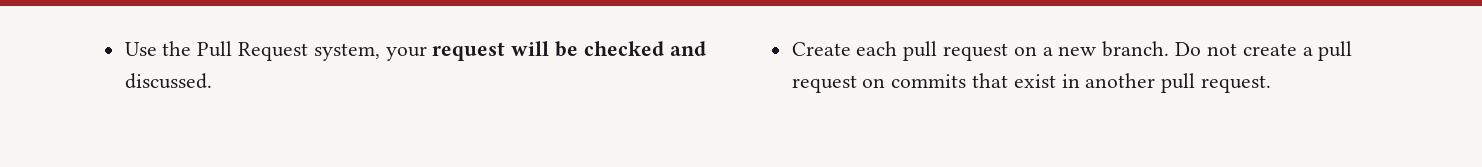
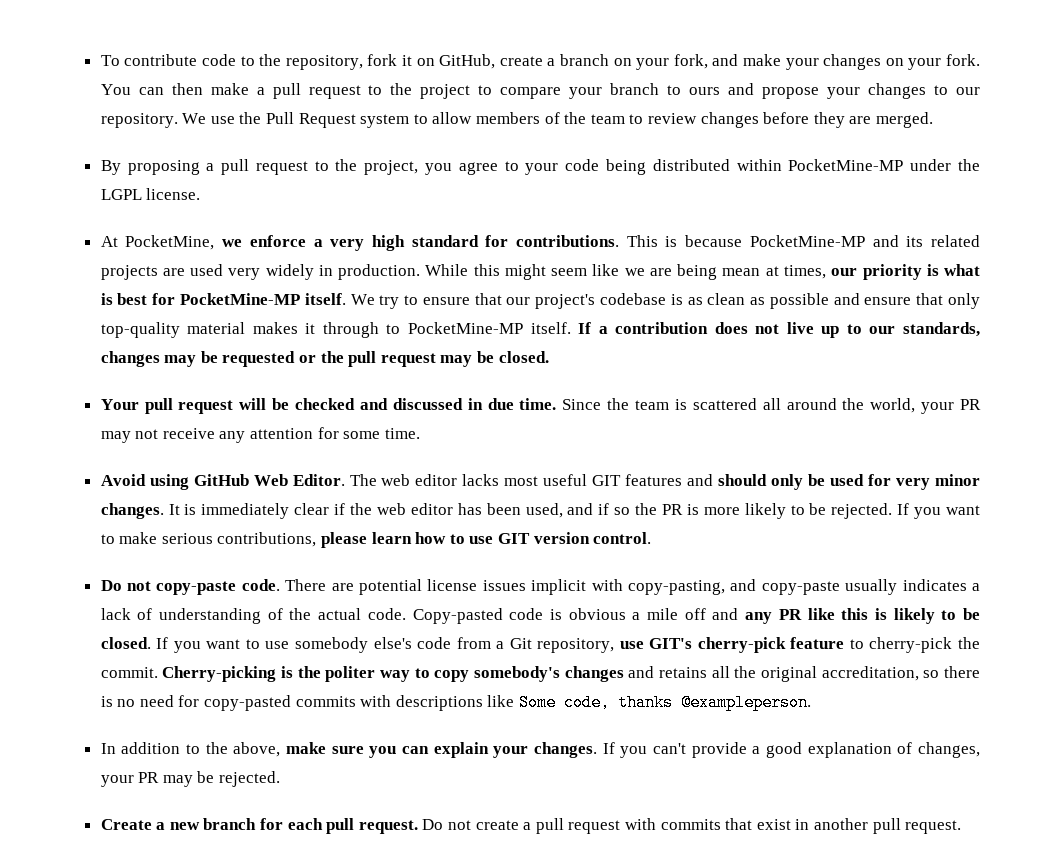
- Use the Pull Request system, your request will be checked and discussed.
- Create each pull request on a new branch.
+ To contribute code to the repository, fork it on GitHub, create a branch on your fork, and make your changes on your fork. You can then make a pull request to the project to compare your branch to ours and propose your changes to our repository. We use the Pull Request system to allow members of the team to review changes before they are merged.
+ By proposing a pull request to the project, you agree to your code being distributed within PocketMine-MP under the LGPL license.
+ At PocketMine, we enforce a very high standard for contributions. This is because PocketMine-MP and its related projects are used very widely in production. While this might seem like we are being mean at times, our priority is what is best for PocketMine-MP itself. We try to ensure that our project's codebase is as clean as possible and ensure that only top-quality material makes it through to PocketMine-MP itself. If a contribution does not live up to our standards, changes may be requested or the pull request may be closed.
+ Your pull request will be checked and discussed in due time. Since the team is scattered all around the world, your PR may not receive any attention for some time.
+ Avoid using GitHub Web Editor. The web editor lacks most useful GIT features and should only be used for very minor changes. It is immediately clear if the web editor has been used, and if so the PR is more likely to be rejected. If you want to make serious contributions, please learn how to use GIT version control.
+ Do not copy-paste code. There are potential license issues implicit with copy-pasting, and copy-paste usually indicates a lack of understanding of the actual code. Copy-pasted code is obvious a mile off and any PR like this is likely to be closed. If you want to use somebody else's code from a Git repository, use GIT's cherry-pick feature to cherry-pick the commit. Cherry-picking is the politer way to copy somebody's changes and retains all the original accreditation, so there is no need for copy-pasted commits with descriptions like Some code, thanks @exampleperson.
+ In addition to the above, make sure you can explain your changes. If you can't provide a good explanation of changes, your PR may be rejected.
+ Create a new branch for each pull request.
- Do not create a pull request on commits that exist in another pull request.
+ Do not create a pull request with commits that exist in another pull request.

